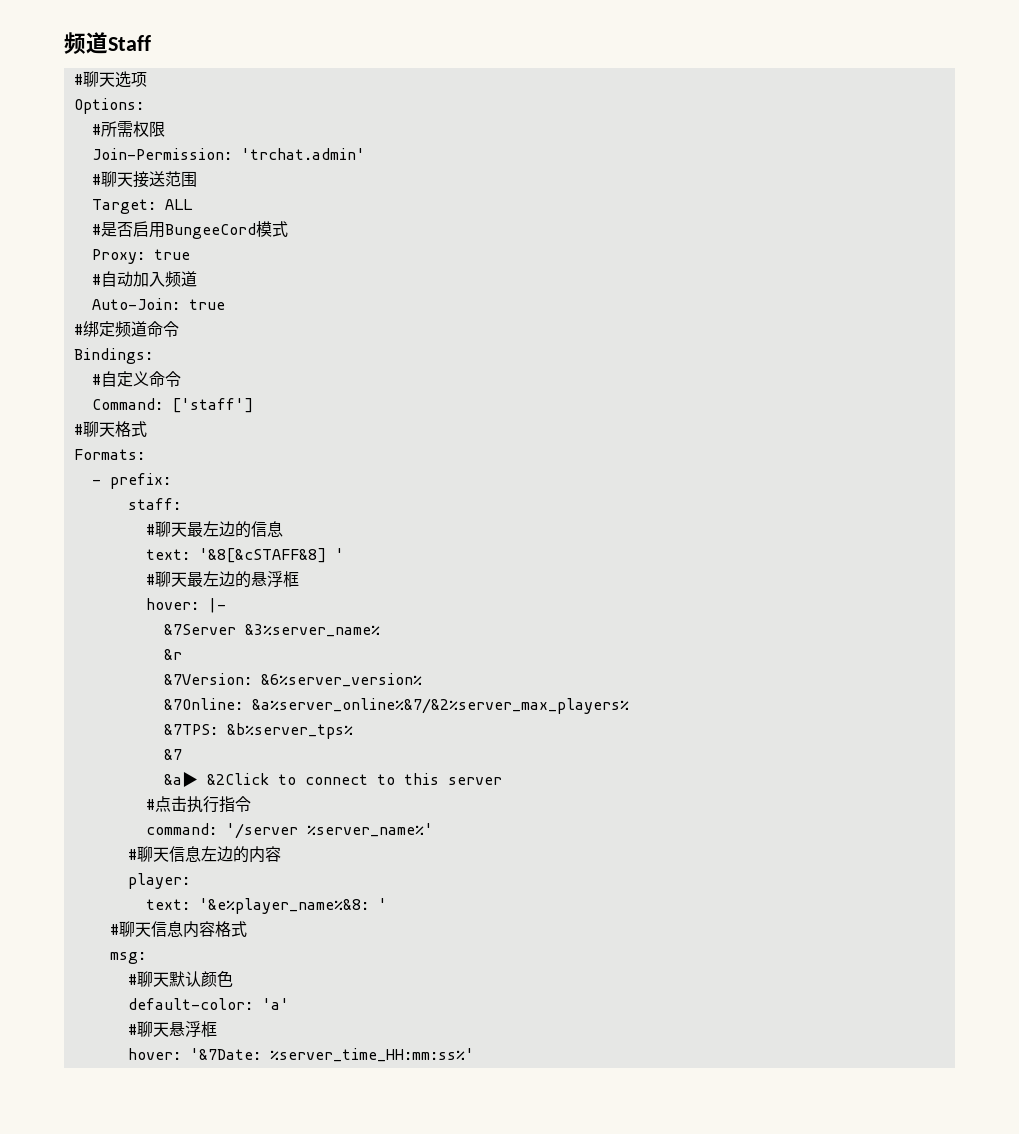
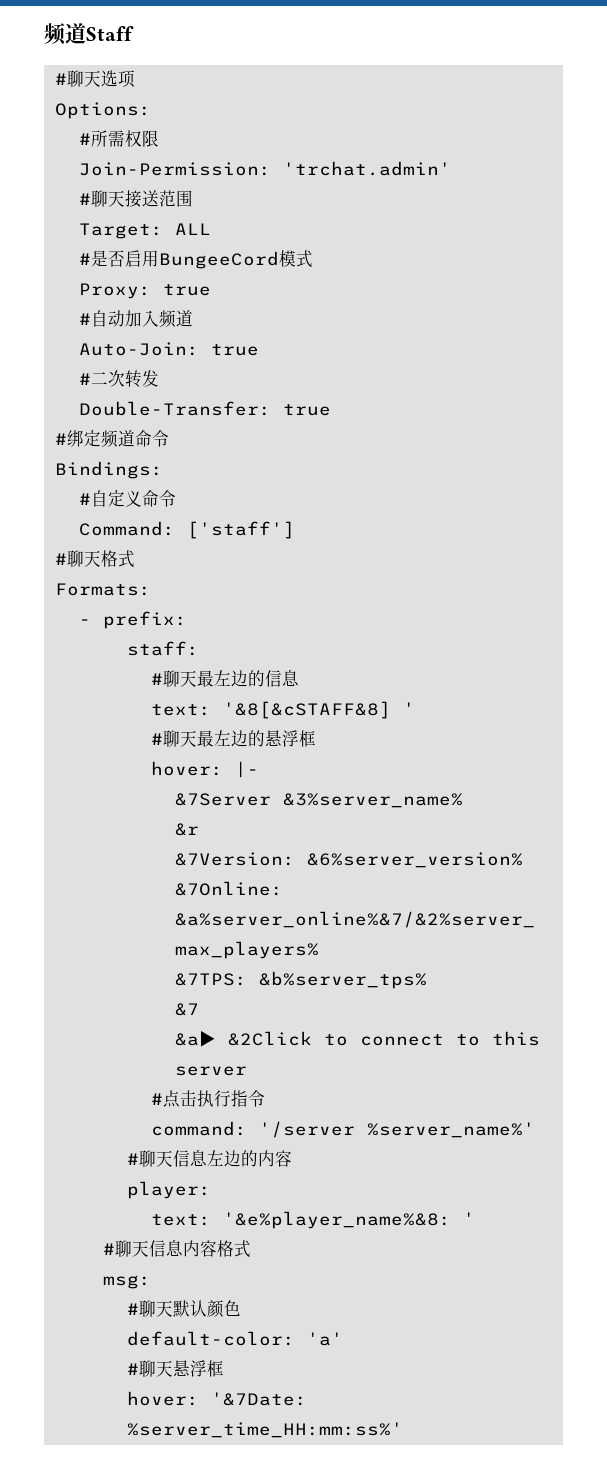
+ #二次转发
+ Double-Transfer: true

